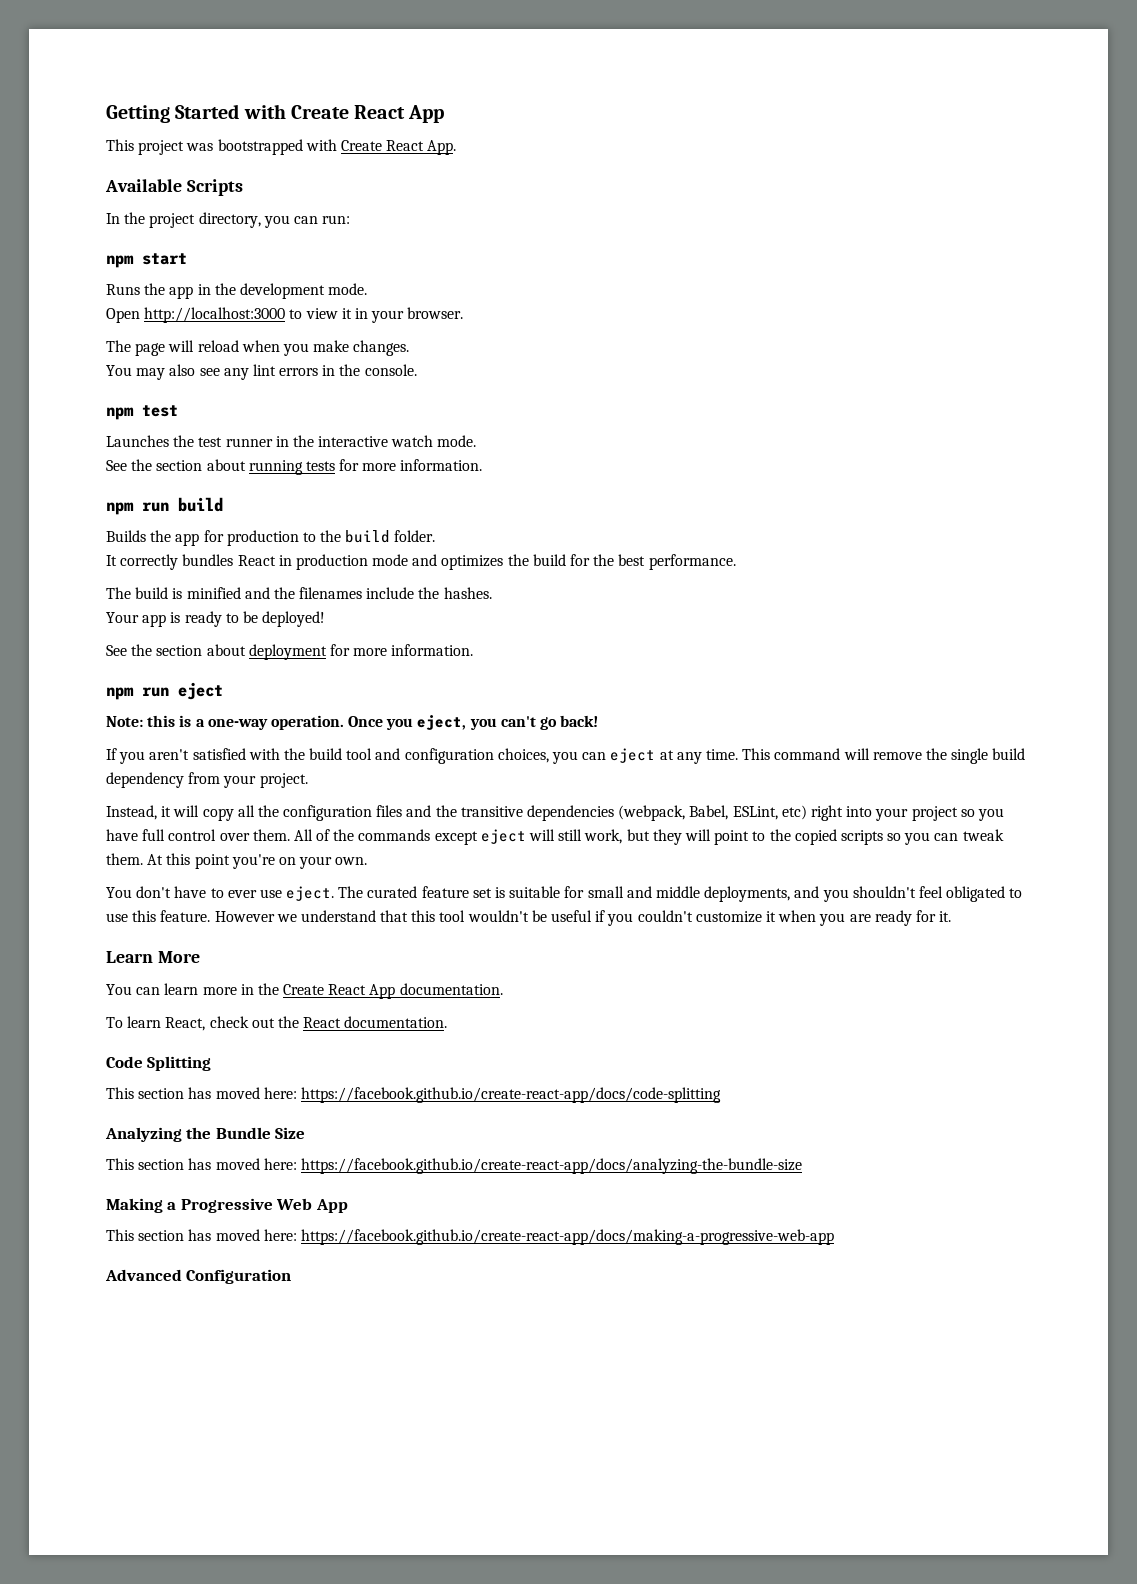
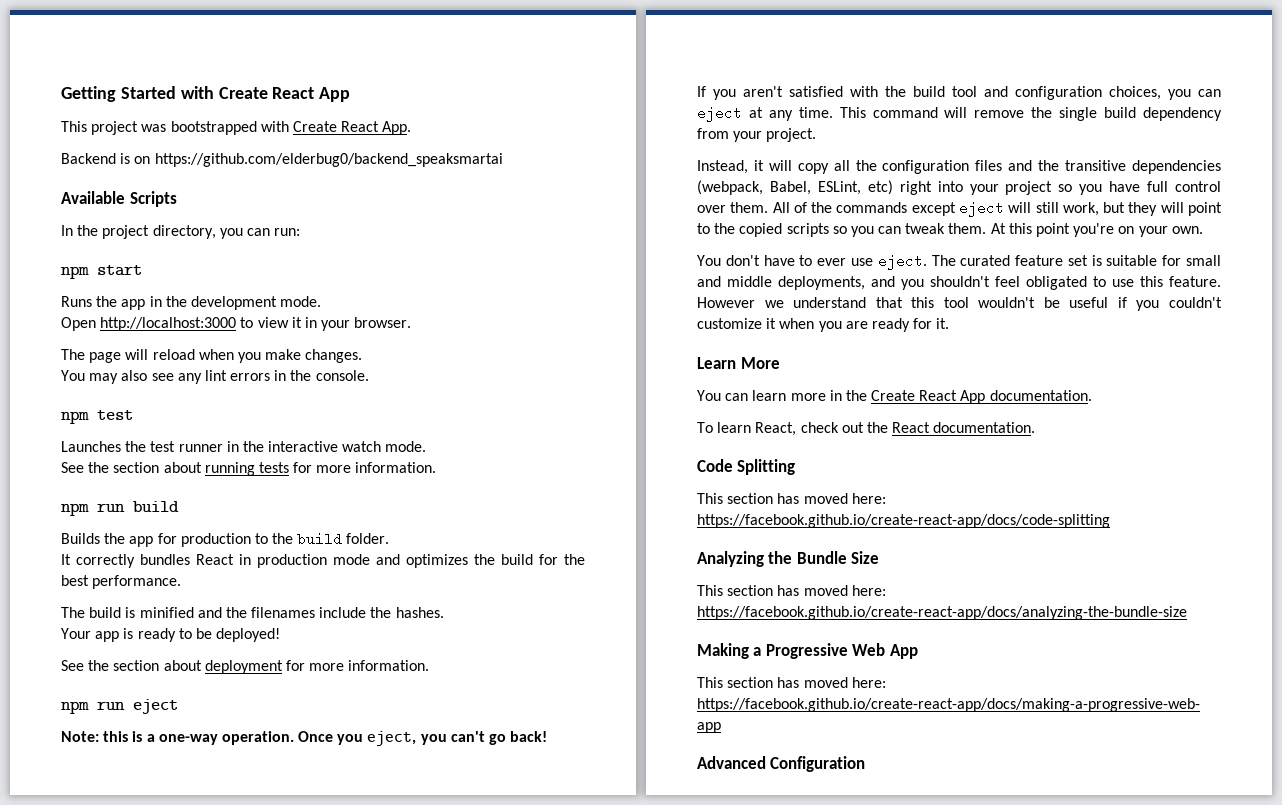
+ Backend is on https://github.com/elderbug0/backend_speaksmartai

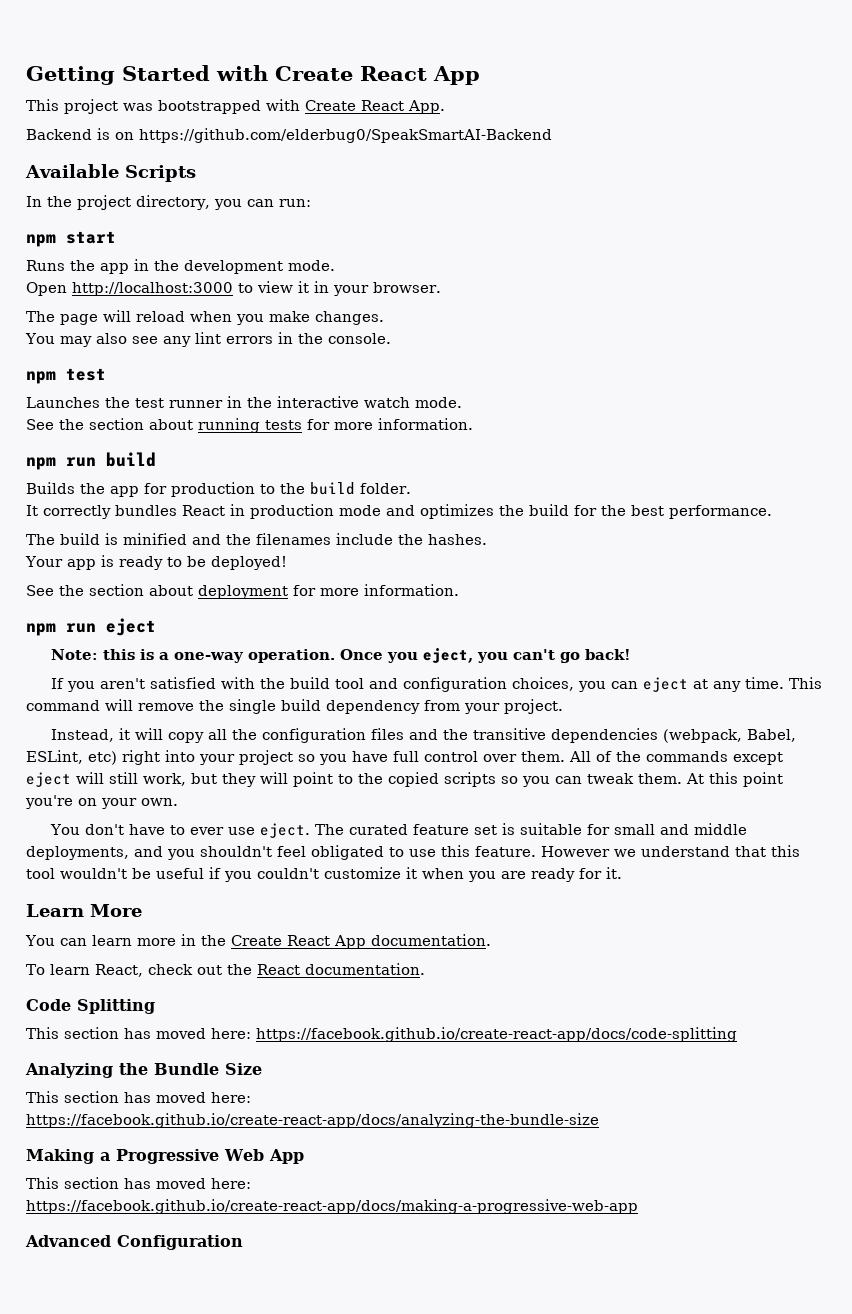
- Backend is on https://github.com/elderbug0/backend_speaksmartai
+ Backend is on https://github.com/elderbug0/SpeakSmartAI-Backend

